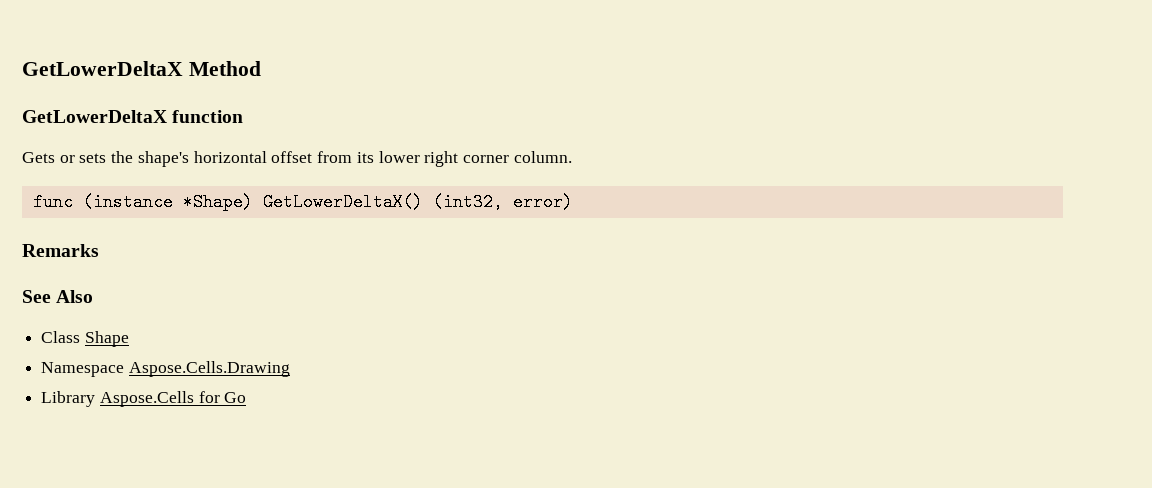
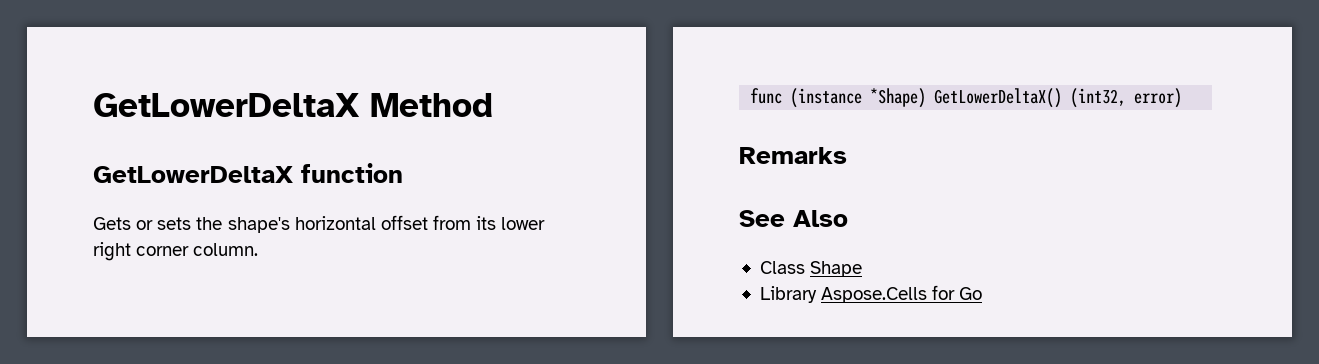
- Namespace Aspose.Cells.Drawing

